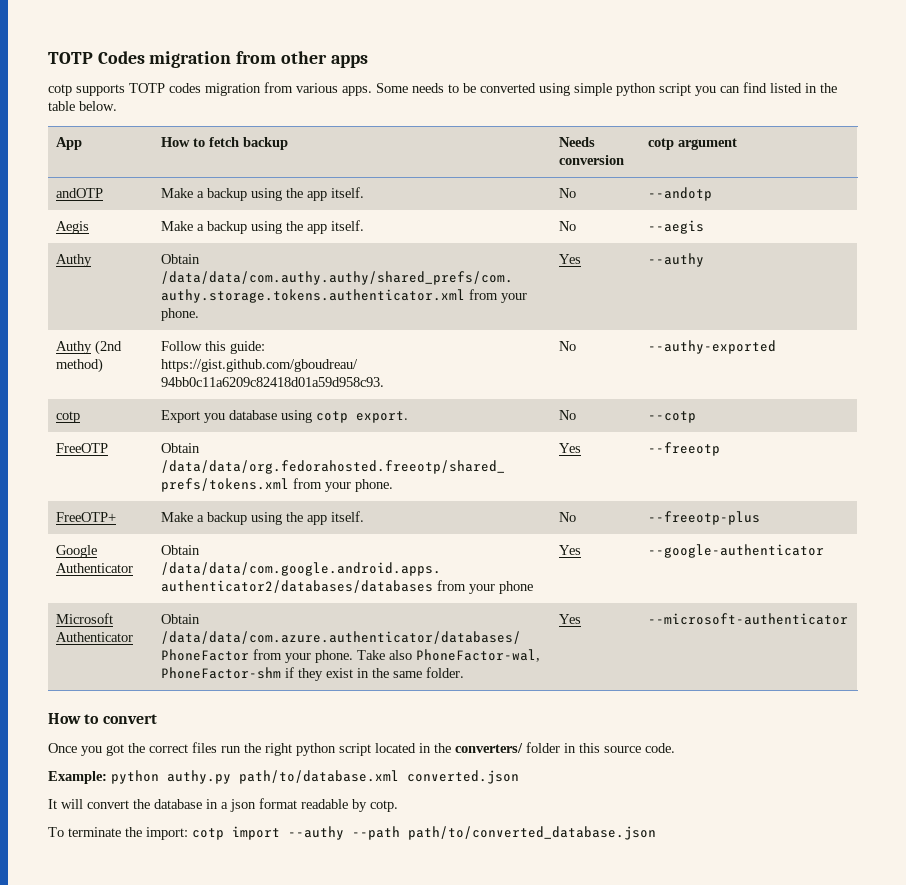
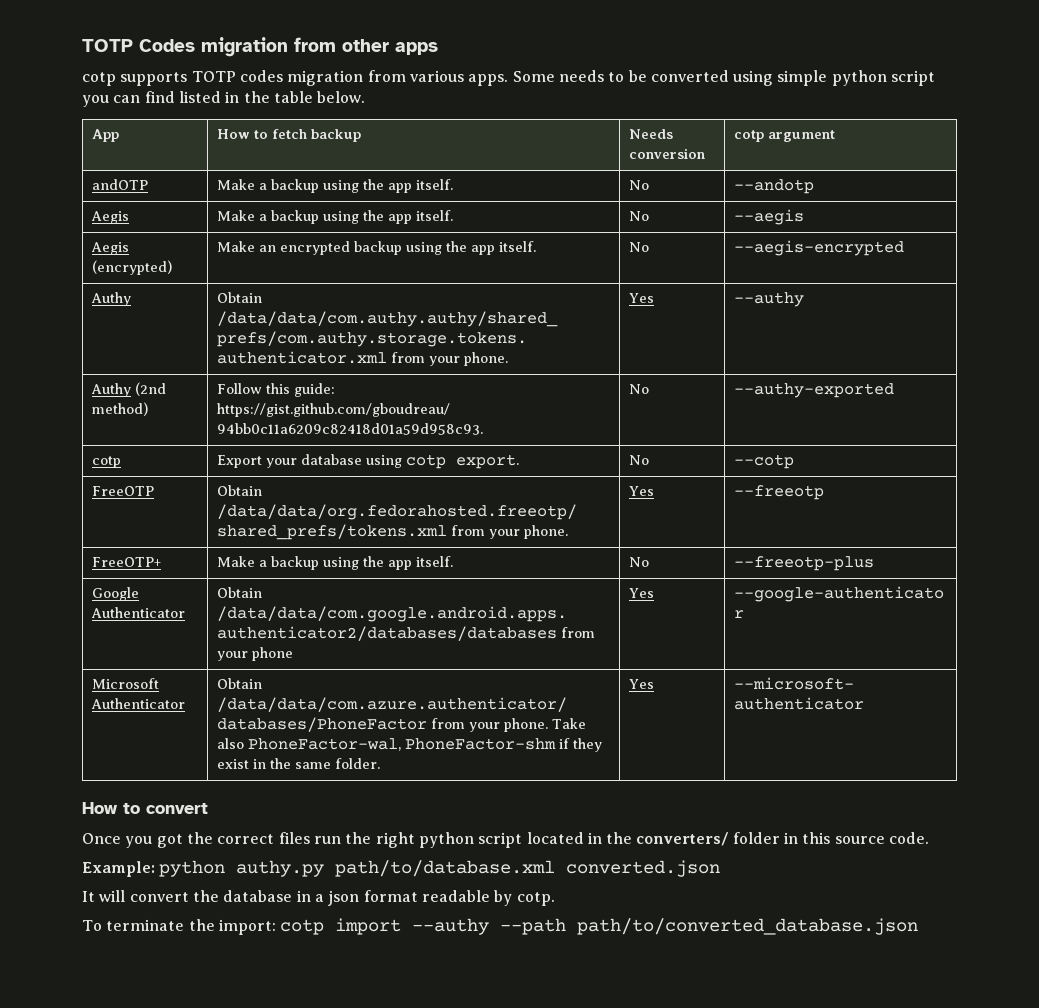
+ Aegis (encrypted) | Make an encrypted backup using the app itself. | No | --aegis-encrypted
- cotp | Export you database using cotp export. | No | --cotp
+ cotp | Export your database using cotp export. | No | --cotp

